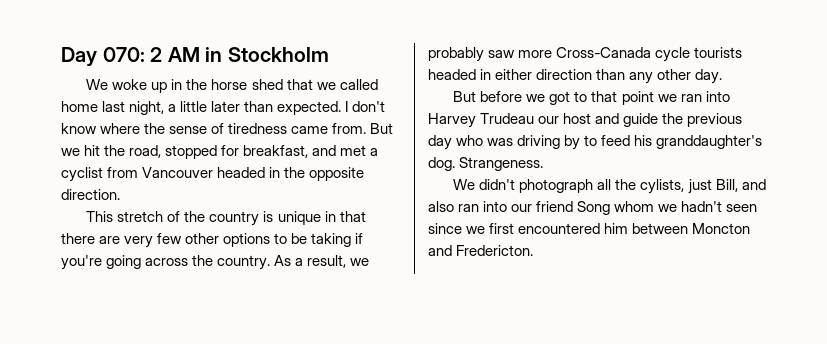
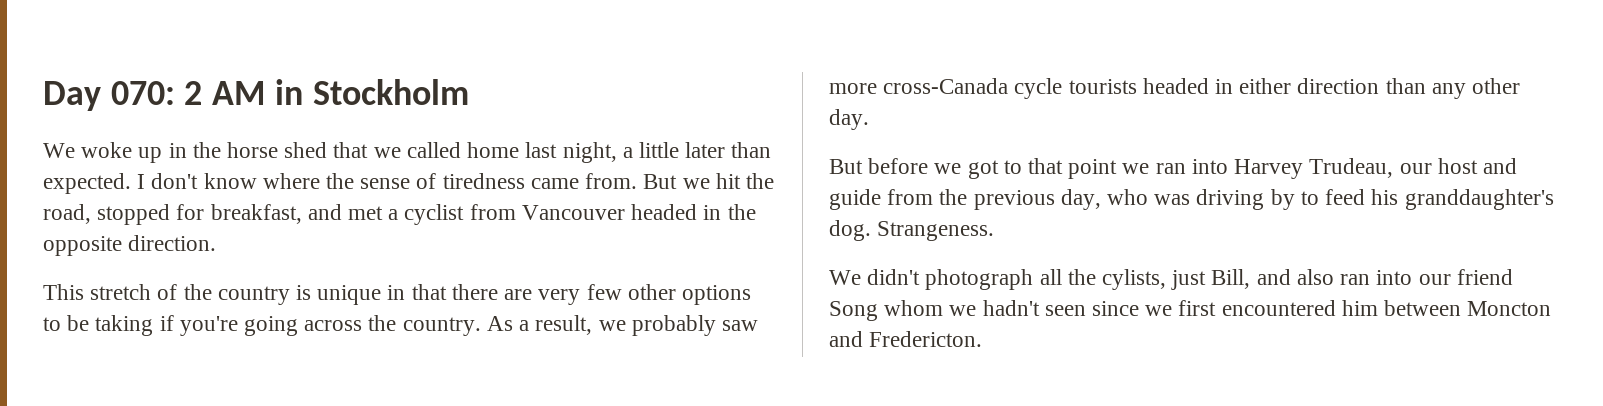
- As a result, we probably saw more Cross-Canada cycle tourists headed in either direction than any other day.
+ As a result, we probably saw more cross-Canada cycle tourists headed in either direction than any other day.
- But before we got to that point we ran into Harvey Trudeau our host and guide the previous day who was driving by to feed his granddaughter's dog.
+ But before we got to that point we ran into Harvey Trudeau, our host and guide from the previous day, who was driving by to feed his granddaughter's dog.

